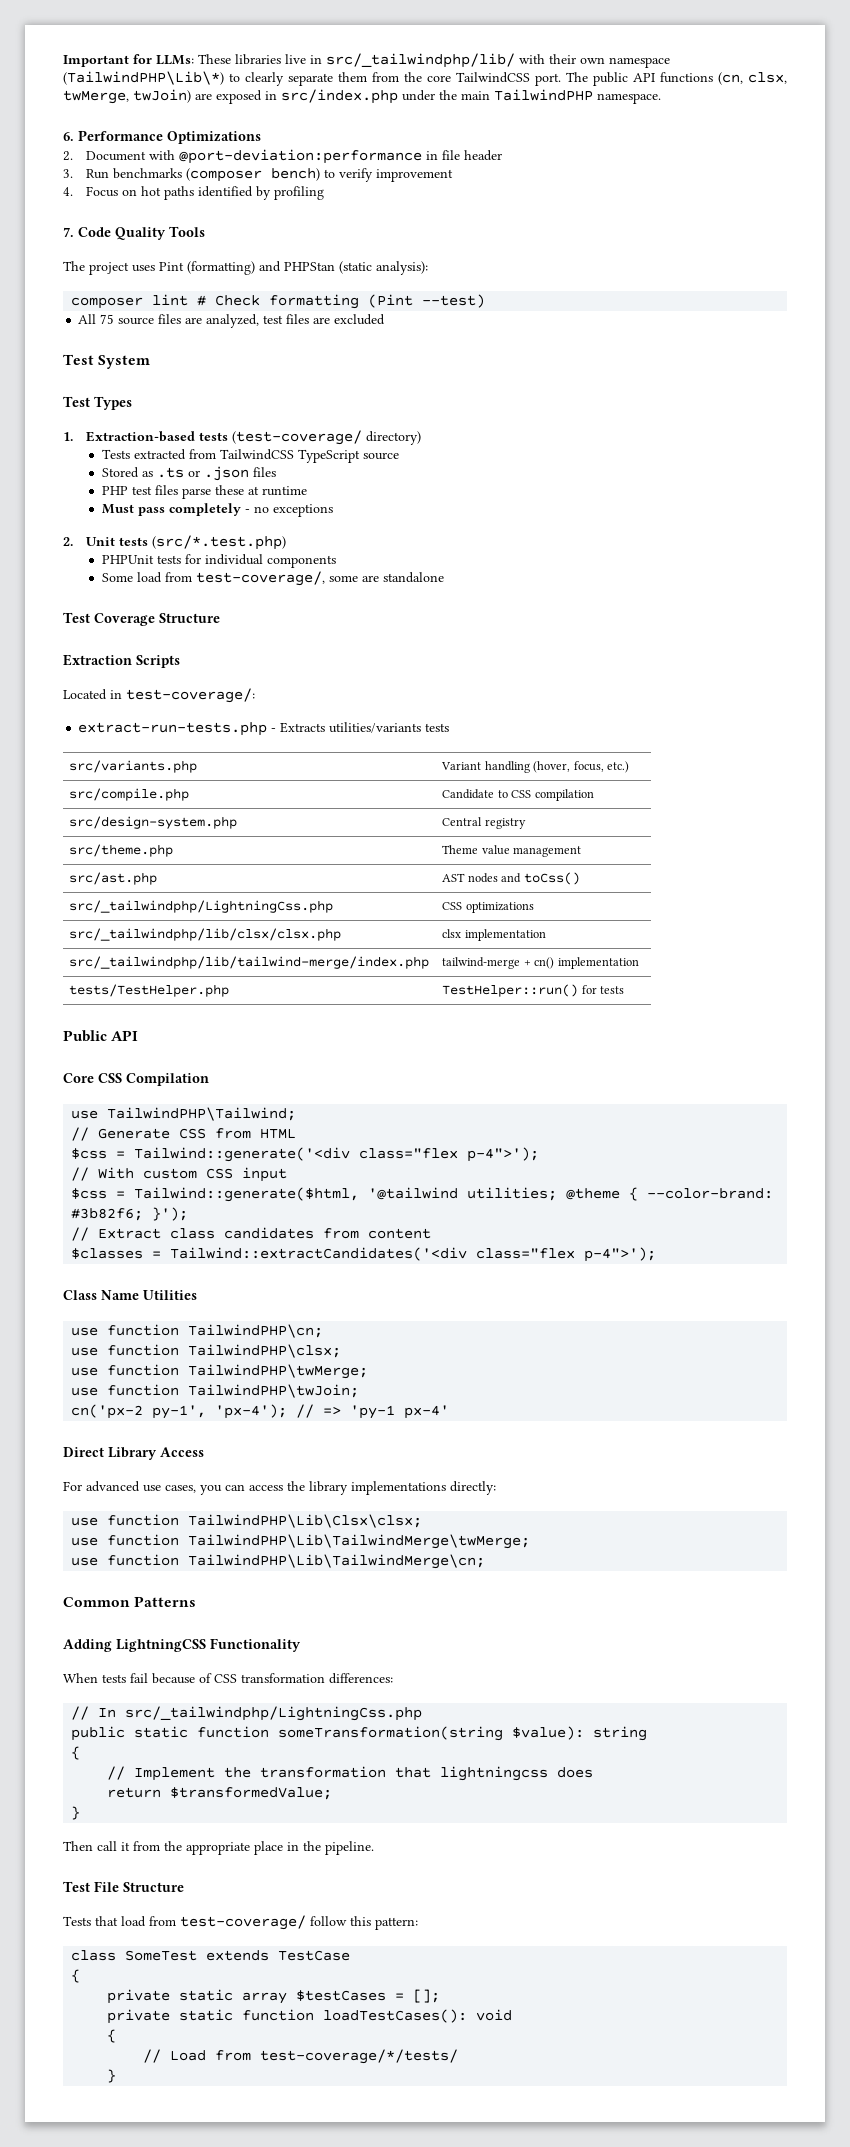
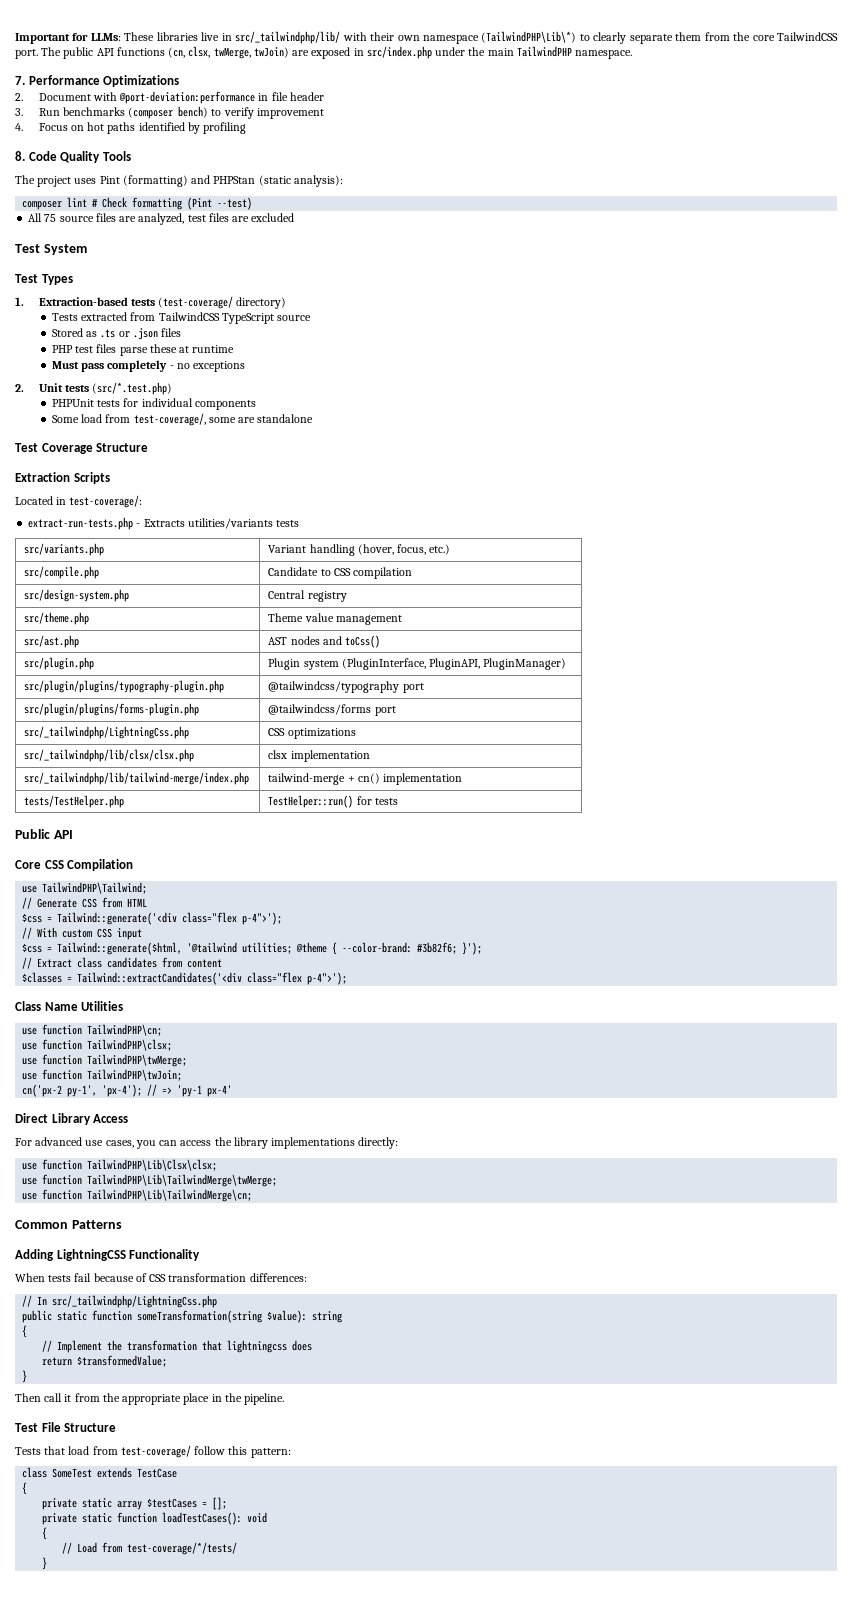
- 6. Performance Optimizations
+ 7. Performance Optimizations
- 7. Code Quality Tools
+ 8. Code Quality Tools
+ src/plugin.php | Plugin system (PluginInterface, PluginAPI, PluginManager)
+ src/plugin/plugins/typography-plugin.php | @tailwindcss/typography port
+ src/plugin/plugins/forms-plugin.php | @tailwindcss/forms port

